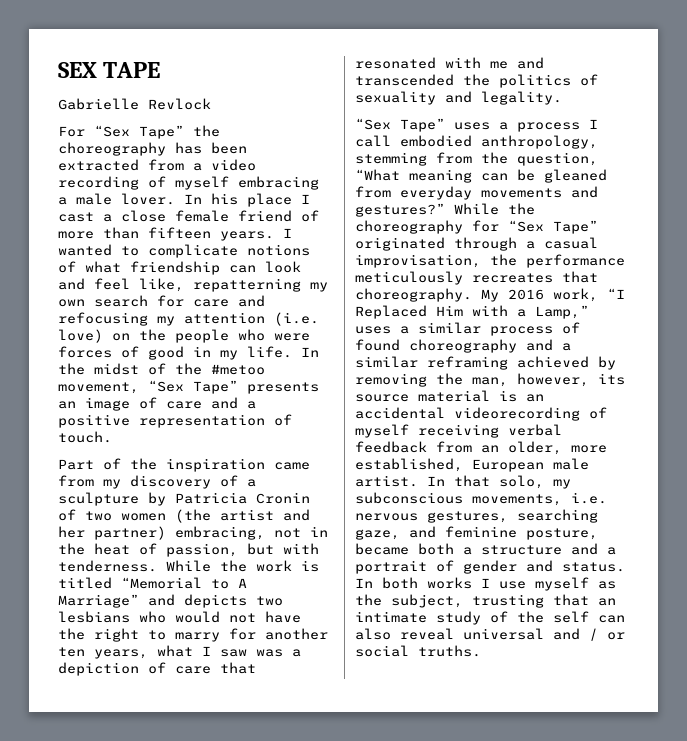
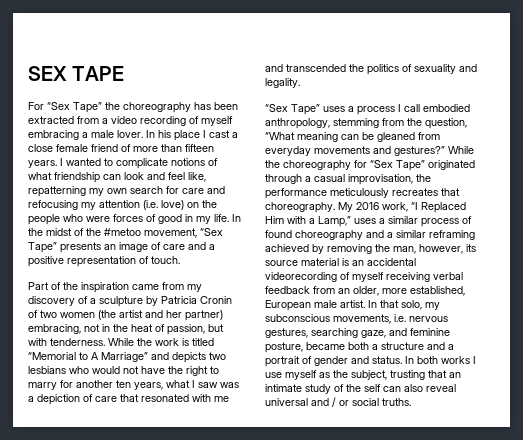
- Gabrielle Revlock

